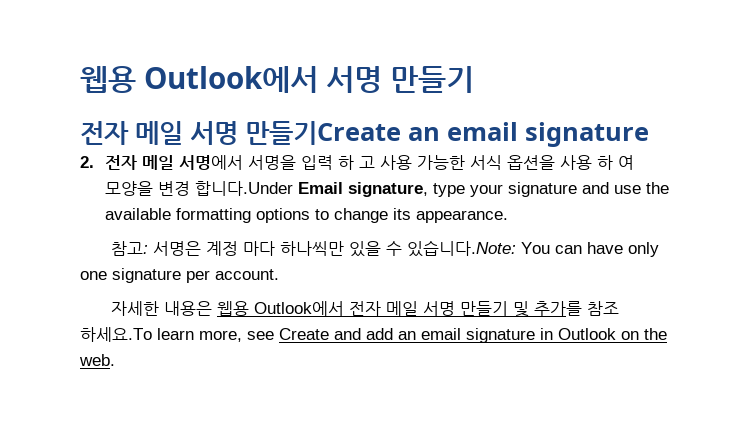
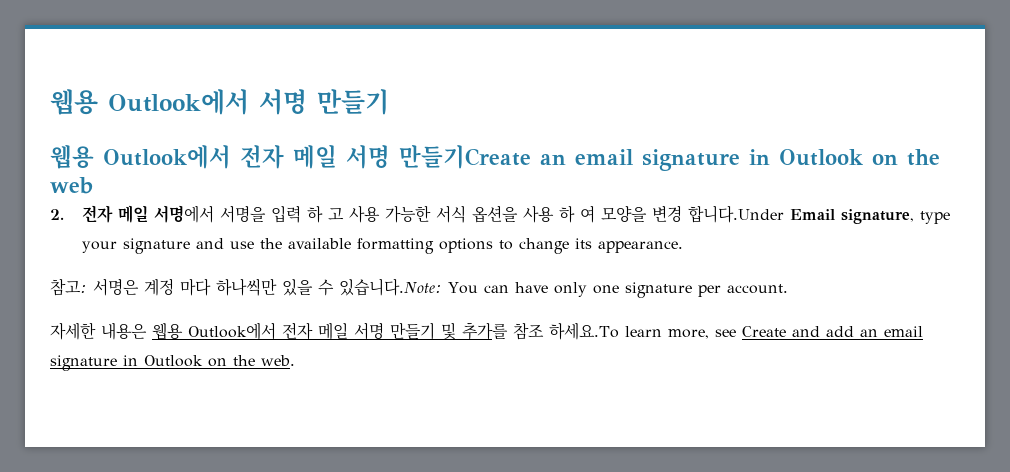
- 전자 메일 서명 만들기Create an email signature
+ 웹용 Outlook에서 전자 메일 서명 만들기Create an email signature in Outlook on the web

